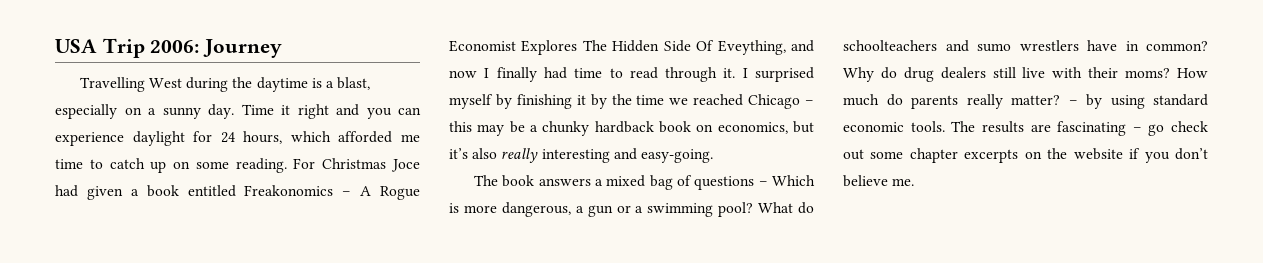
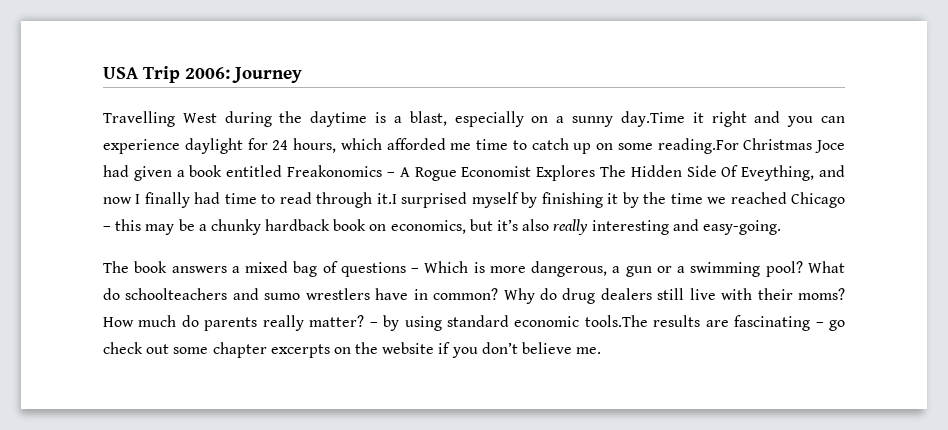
- Travelling West during the daytime is a blast, especially on a sunny day. Time it right and you can experience daylight for 24 hours, which afforded me time to catch up on some reading. For Christmas Joce had given a book entitled Freakonomics – A Rogue Economist Explores The Hidden Side Of Eveything, and now I finally had time to read through it. I surprised myself by finishing it by the time we reached Chicago – this may be a chunky hardback book on economics, but it’s also really interesting and easy-going.
+ Travelling West during the daytime is a blast, especially on a sunny day.Time it right and you can experience daylight for 24 hours, which afforded me time to catch up on some reading.For Christmas Joce had given a book entitled Freakonomics – A Rogue Economist Explores The Hidden Side Of Eveything, and now I finally had time to read through it.I surprised myself by finishing it by the time we reached Chicago – this may be a chunky hardback book on economics, but it’s also really interesting and easy-going.
- – by using standard economic tools. The results are fascinating – go check out some chapter excerpts on the website if you don’t believe me.
+ – by using standard economic tools.The results are fascinating – go check out some chapter excerpts on the website if you don’t believe me.

